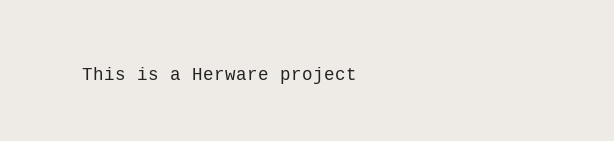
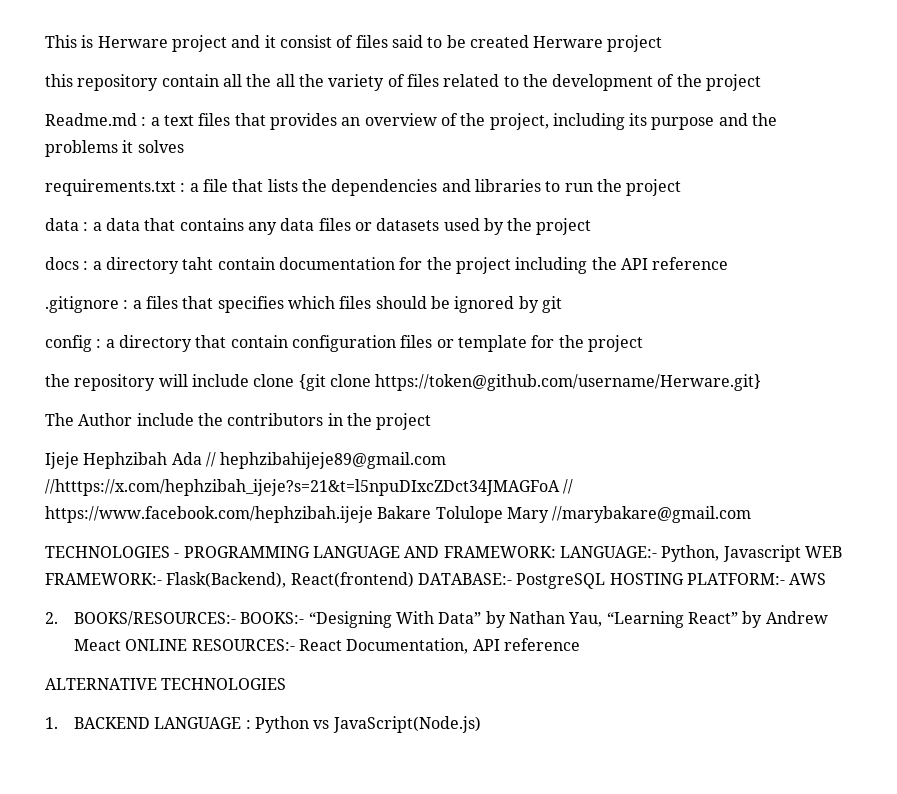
- This is a Herware project
+ This is Herware project and it consist of files said to be created Herware project
+ this repository contain all the all the variety of files related to the development of the project
+ Readme.md : a text files that provides an overview of the project, including its purpose and the problems it solves
+ requirements.txt : a file that lists the dependencies and libraries to run the project
+ data : a data that contains any data files or datasets used by the project
+ docs : a directory taht contain documentation for the project including the API reference
+ .gitignore : a files that specifies which files should be ignored by git
+ config : a directory that contain configuration files or template for the project
+ the repository will include clone {git clone https://token@github.com/username/Herware.git}
+ The Author include the contributors in the project
+ Ijeje Hephzibah Ada // hephzibahijeje89@gmail.com //htttps://x.com/hephzibah_ijeje?s=21&t=l5npuDIxcZDct34JMAGFoA // https://www.facebook.com/hephzibah.ijeje Bakare Tolulope Mary //marybakare@gmail.com
+ TECHNOLOGIES - PROGRAMMING LANGUAGE AND FRAMEWORK: LANGUAGE:- Python, Javascript WEB FRAMEWORK:- Flask(Backend), React(frontend) DATABASE:- PostgreSQL HOSTING PLATFORM:- AWS
+ 2. BOOKS/RESOURCES:- BOOKS:- “Designing With Data” by Nathan Yau, “Learning React” by Andrew Meact ONLINE RESOURCES:- React Documentation, API reference
+ ALTERNATIVE TECHNOLOGIES
+ 1. BACKEND LANGUAGE : Python vs JavaScript(Node.js)

